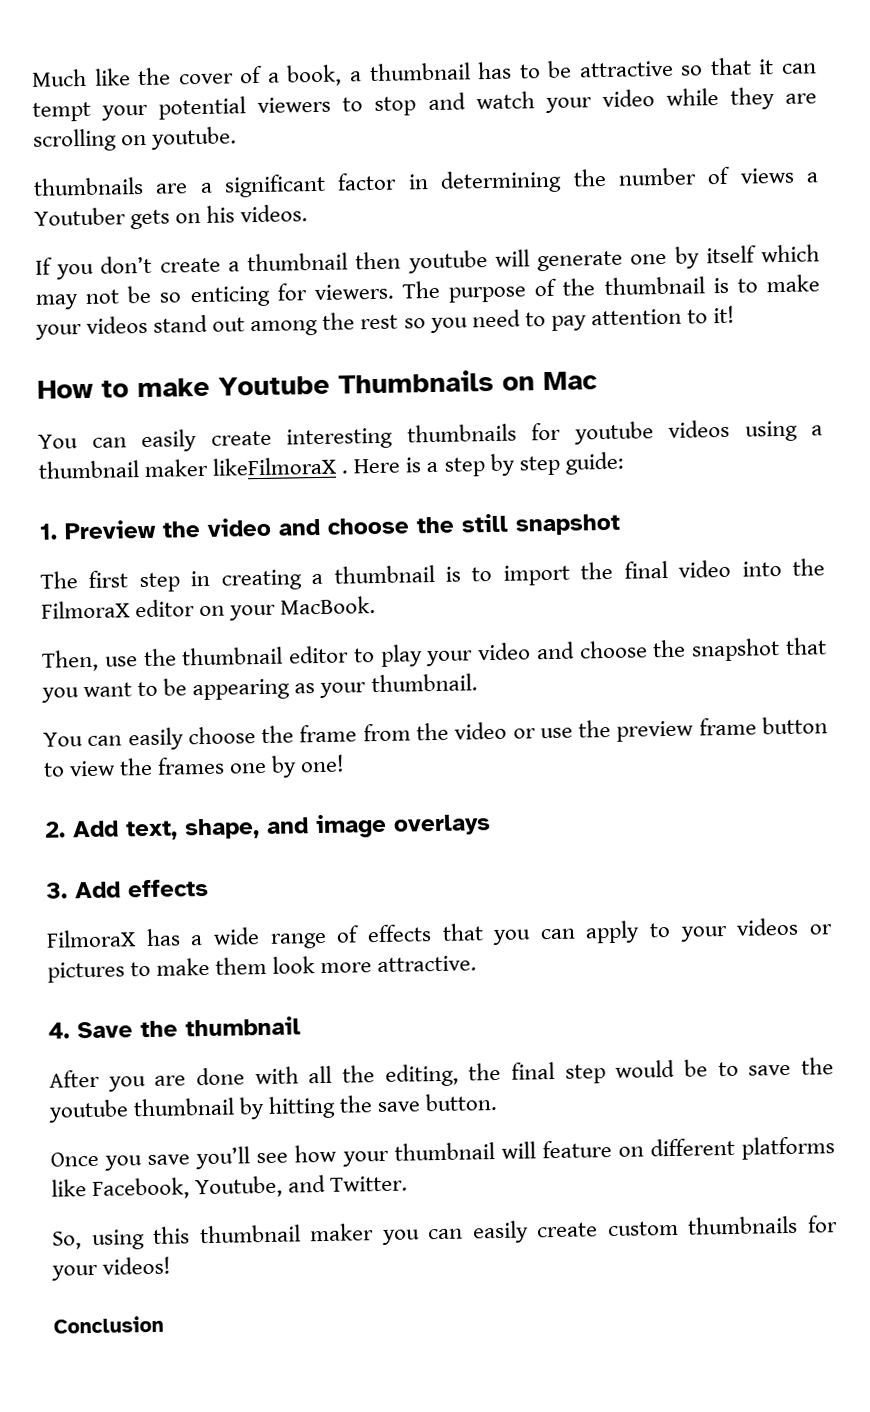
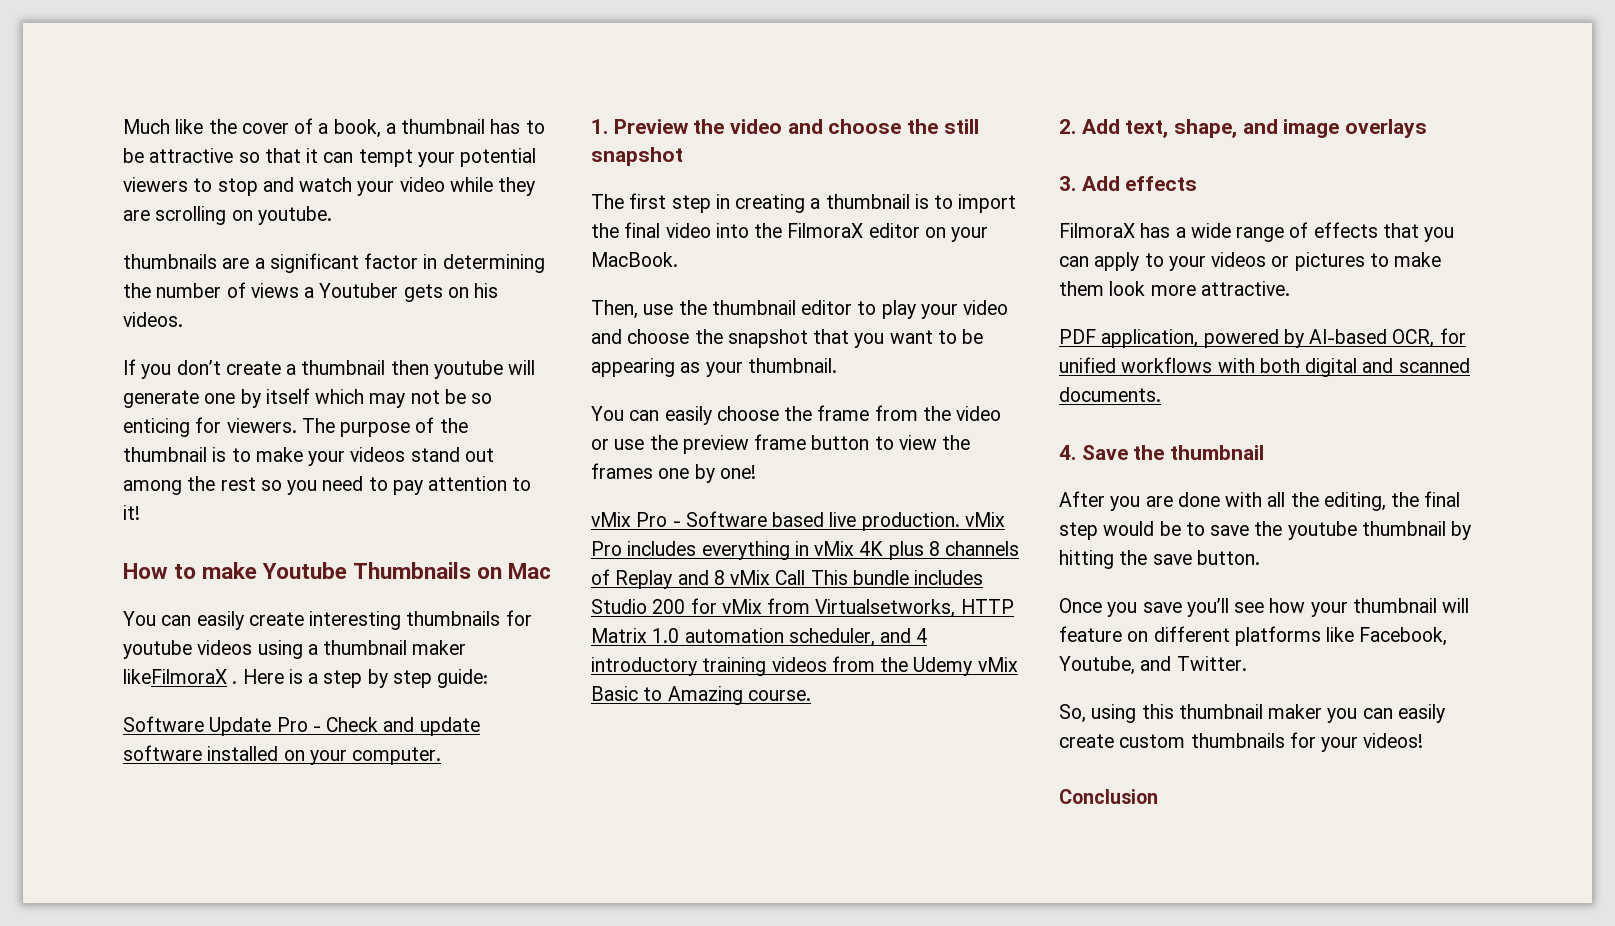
+ Software Update Pro - Check and update software installed on your computer.
+ vMix Pro - Software based live production. vMix Pro includes everything in vMix 4K plus 8 channels of Replay and 8 vMix Call This bundle includes Studio 200 for vMix from Virtualsetworks, HTTP Matrix 1.0 automation scheduler, and 4 introductory training videos from the Udemy vMix Basic to Amazing course.
+ PDF application, powered by AI-based OCR, for unified workflows with both digital and scanned documents.

